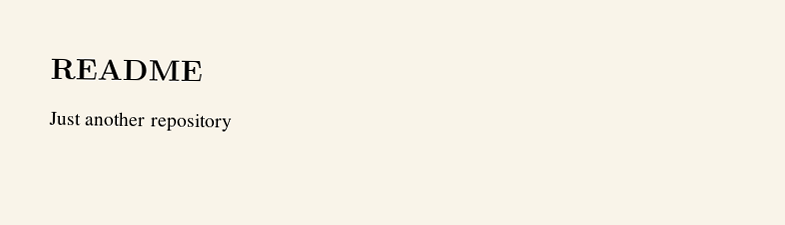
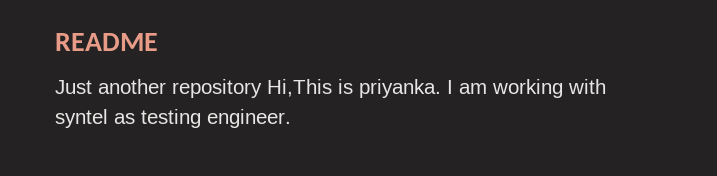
- Just another repository
+ Just another repository Hi,This is priyanka. I am working with syntel as testing engineer.

